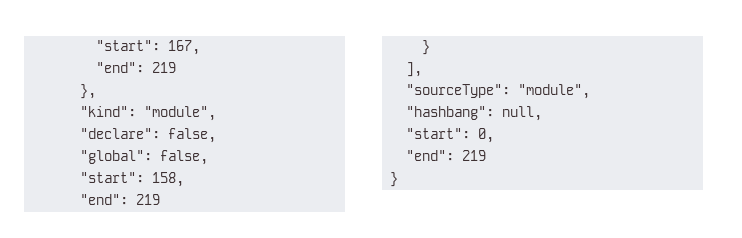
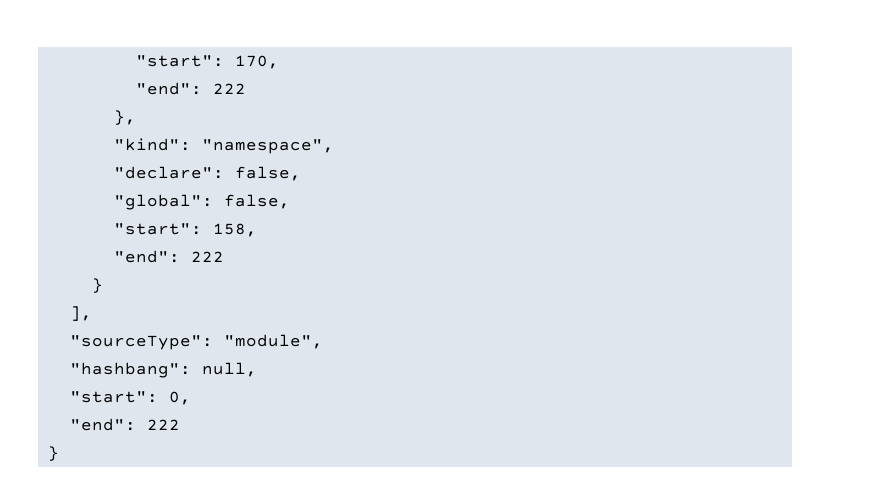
- "start": 167,
- "end": 219
+ "start": 170,
+ "end": 222
- "kind": "module",
+ "kind": "namespace",
  "start": 158,
- "end": 219
+ "end": 222
  "start": 0,
- "end": 219
+ "end": 222

